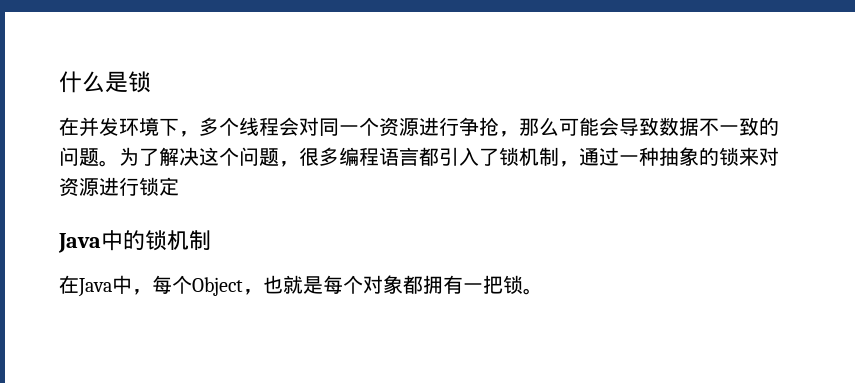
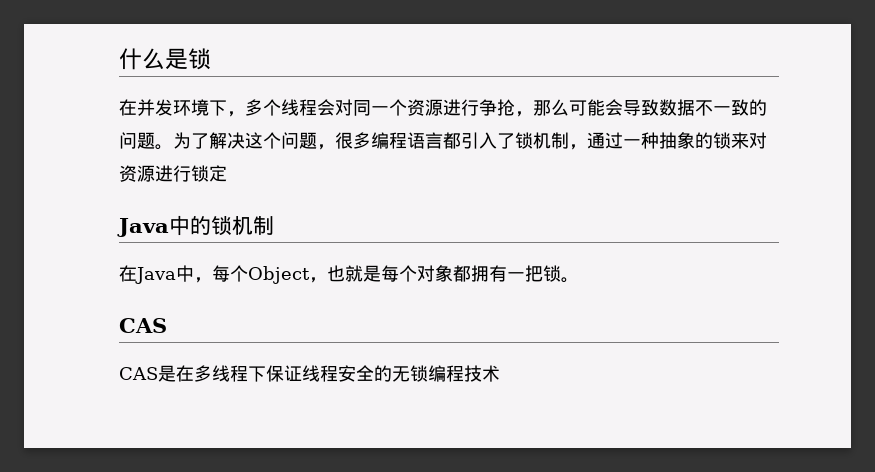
  在Java中，每个Object，也就是每个对象都拥有一把锁。
+ CAS
+ CAS是在多线程下保证线程安全的无锁编程技术

